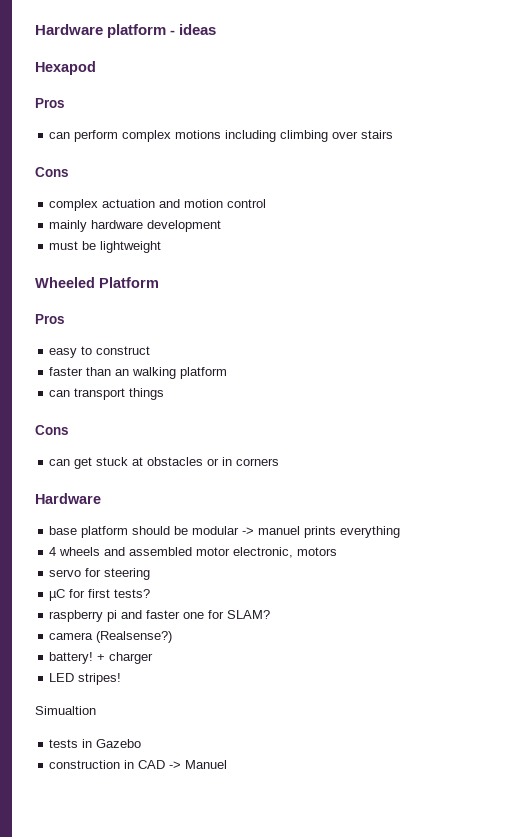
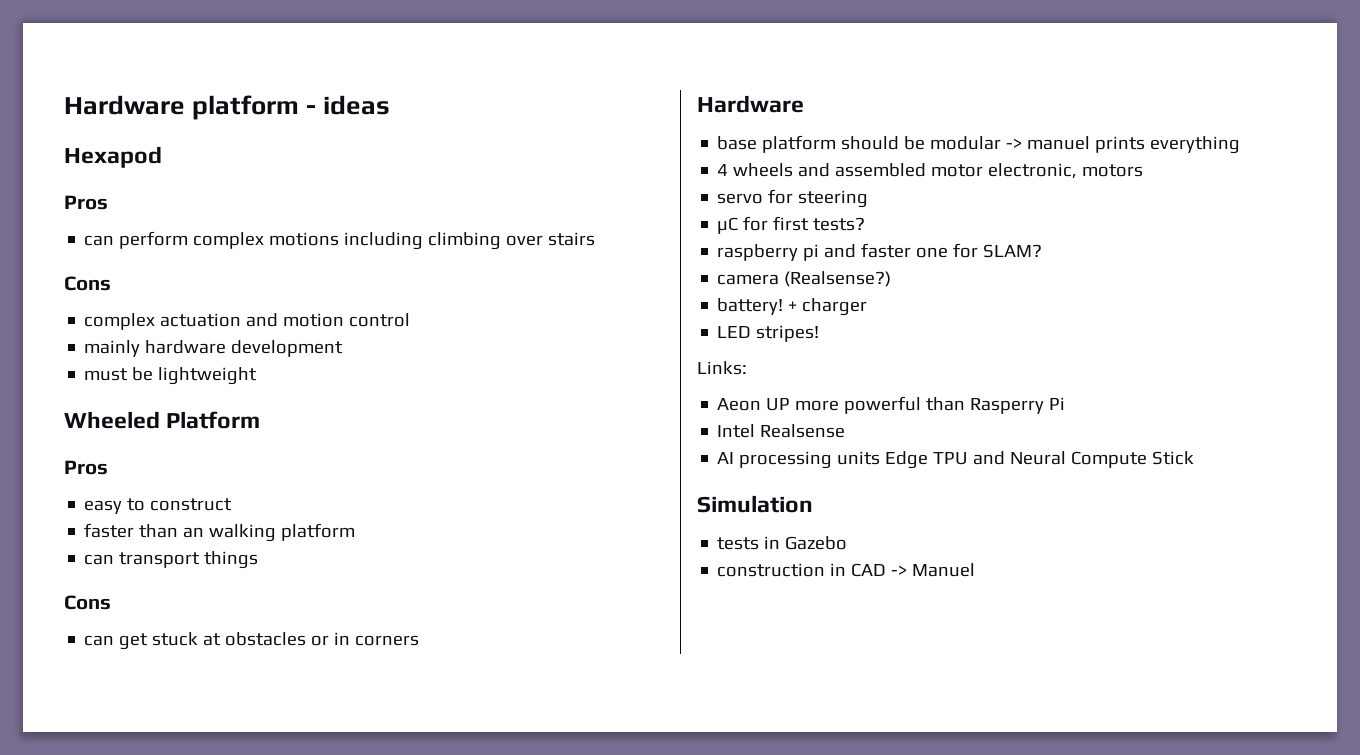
- Simualtion
+ Links:
+ Aeon UP more powerful than Rasperry Pi
+ Intel Realsense
+ AI processing units Edge TPU and Neural Compute Stick
+ Simulation

